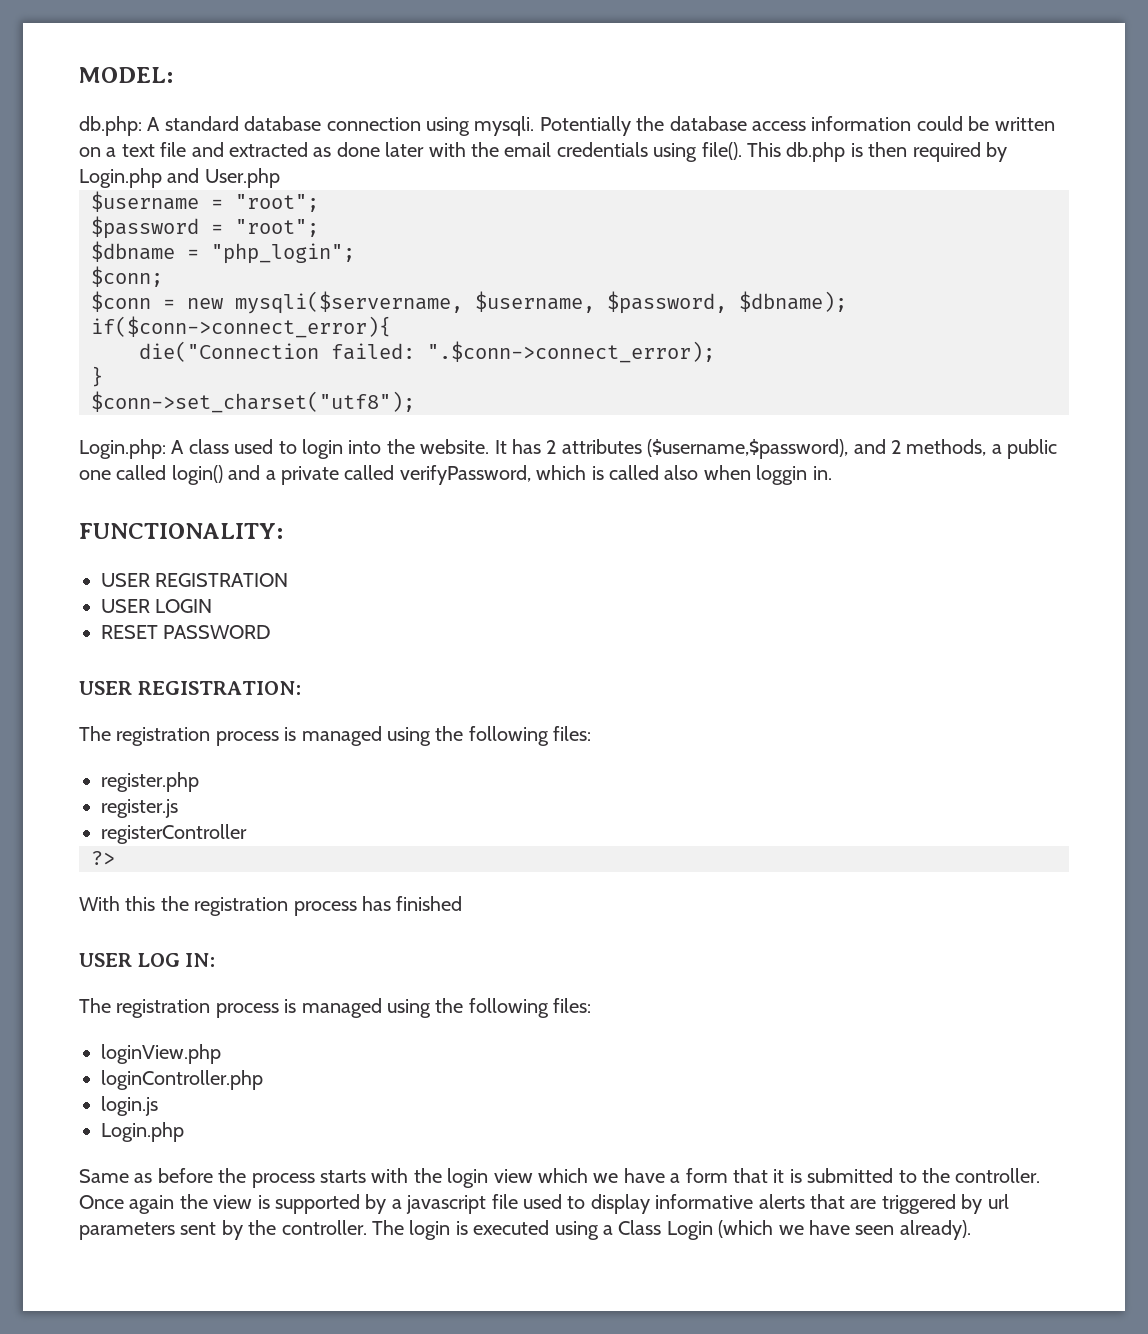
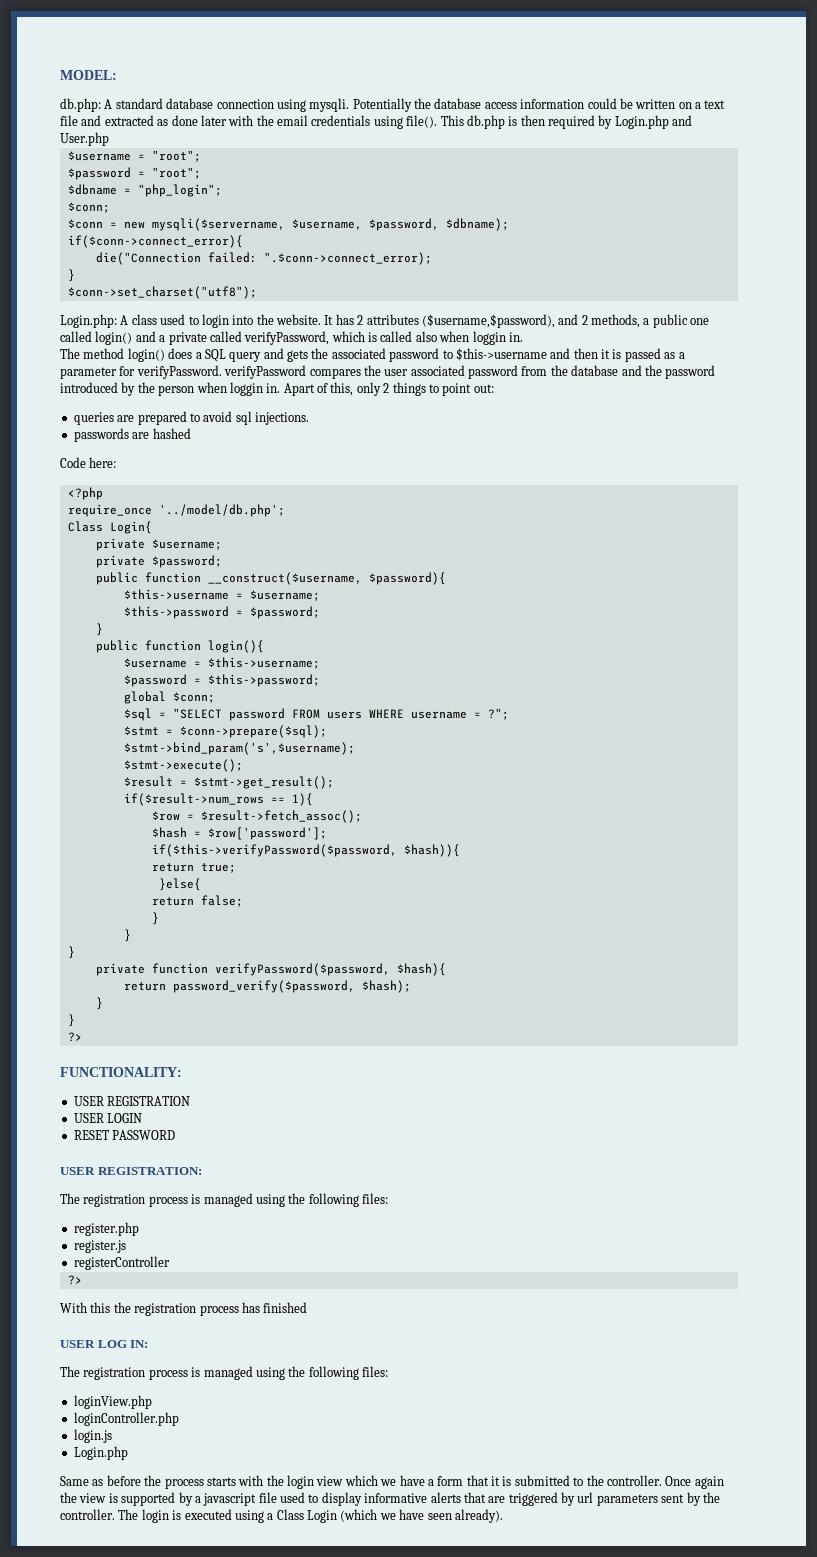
+ The method login() does a SQL query and gets the associated password to $this->username and then it is passed as a parameter for verifyPassword. verifyPassword compares the user associated password from the database and the password introduced by the person when loggin in. Apart of this, only 2 things to point out:
+ queries are prepared to avoid sql injections.
+ passwords are hashed
+ Code here:
+ <?php
+ require_once '../model/db.php';
+ Class Login{
+ private $username;
+ private $password;
+ public function __construct($username, $password){
+ $this->username = $username;
+ $this->password = $password;
+ }
+ public function login(){
+ $username = $this->username;
+ $password = $this->password;
+ global $conn;
+ $sql = "SELECT password FROM users WHERE username = ?";
+ $stmt = $conn->prepare($sql);
+ $stmt->bind_param('s',$username);
+ $stmt->execute();
+ $result = $stmt->get_result();
+ if($result->num_rows == 1){
+ $row = $result->fetch_assoc();
+ $hash = $row['password'];
+ if($this->verifyPassword($password, $hash)){
+ return true;
+ }else{
+ return false;
+ }
+ }
+ }
+ private function verifyPassword($password, $hash){
+ return password_verify($password, $hash);
+ }
+ }
+ ?>

